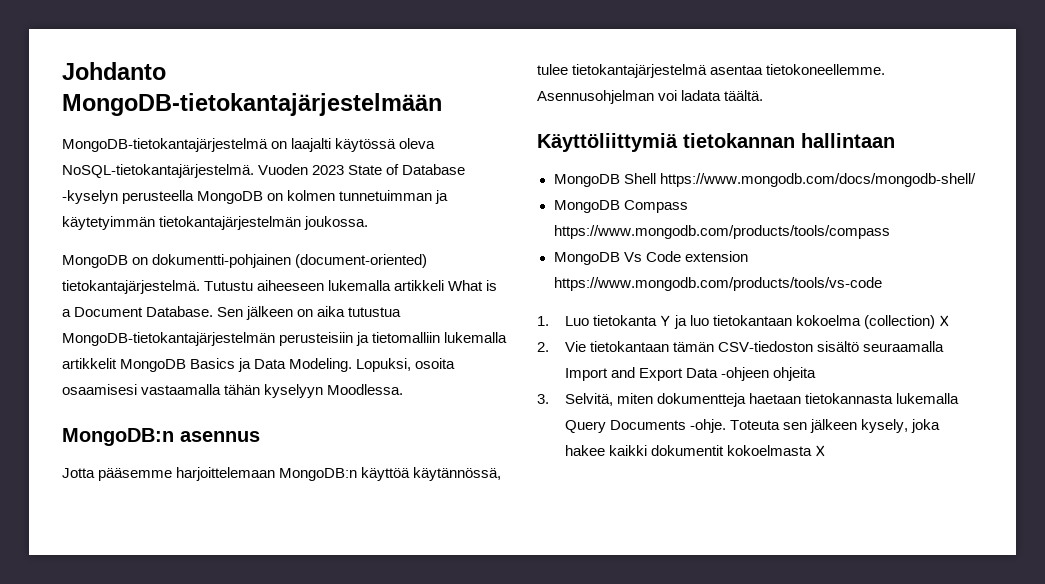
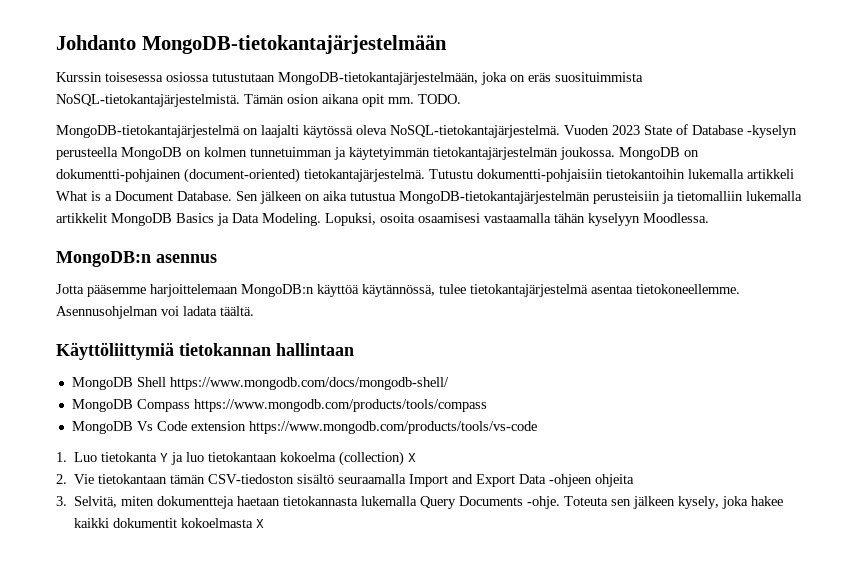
+ Kurssin toisesessa osiossa tutustutaan MongoDB-tietokantajärjestelmään, joka on eräs suosituimmista NoSQL-tietokantajärjestelmistä. Tämän osion aikana opit mm. TODO.
- Vuoden 2023 State of Database -kyselyn perusteella MongoDB on kolmen tunnetuimman ja käytetyimmän tietokantajärjestelmän joukossa.
- MongoDB on dokumentti-pohjainen (document-oriented) tietokantajärjestelmä.
+ Vuoden 2023 State of Database -kyselyn perusteella MongoDB on kolmen tunnetuimman ja käytetyimmän tietokantajärjestelmän joukossa. MongoDB on dokumentti-pohjainen (document-oriented) tietokantajärjestelmä.
- Tutustu aiheeseen lukemalla artikkeli What is a Document Database.
+ Tutustu dokumentti-pohjaisiin tietokantoihin lukemalla artikkeli What is a Document Database.

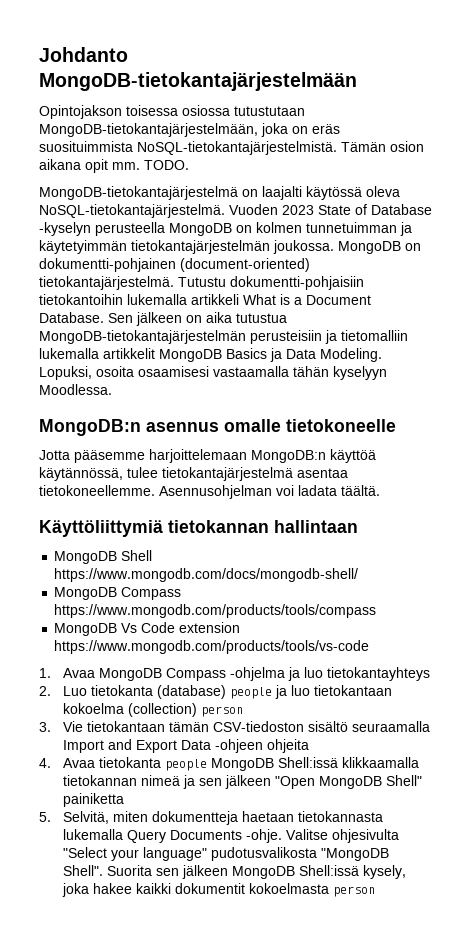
- Kurssin toisesessa osiossa tutustutaan MongoDB-tietokantajärjestelmään, joka on eräs suosituimmista NoSQL-tietokantajärjestelmistä.
+ Opintojakson toisessa osiossa tutustutaan MongoDB-tietokantajärjestelmään, joka on eräs suosituimmista NoSQL-tietokantajärjestelmistä.
- MongoDB:n asennus
+ MongoDB:n asennus omalle tietokoneelle
- 1. Luo tietokanta Y ja luo tietokantaan kokoelma (collection) X
- 2. Vie tietokantaan tämän CSV-tiedoston sisältö seuraamalla Import and Export Data -ohjeen ohjeita
+ 1. Avaa MongoDB Compass -ohjelma ja luo tietokantayhteys
+ 2. Luo tietokanta (database) people ja luo tietokantaan kokoelma (collection) person
+ 3. Vie tietokantaan tämän CSV-tiedoston sisältö seuraamalla Import and Export Data -ohjeen ohjeita
- 3. Selvitä, miten dokumentteja haetaan tietokannasta lukemalla Query Documents -ohje.
+ 4. Avaa tietokanta people MongoDB Shell:issä klikkaamalla tietokannan nimeä ja sen jälkeen "Open MongoDB Shell" painiketta
+ 5. Selvitä, miten dokumentteja haetaan tietokannasta lukemalla Query Documents -ohje.
- Toteuta sen jälkeen kysely, joka hakee kaikki dokumentit kokoelmasta X
+ Valitse ohjesivulta "Select your language" pudotusvalikosta "MongoDB Shell". Suorita sen jälkeen MongoDB Shell:issä kysely, joka hakee kaikki dokumentit kokoelmasta person

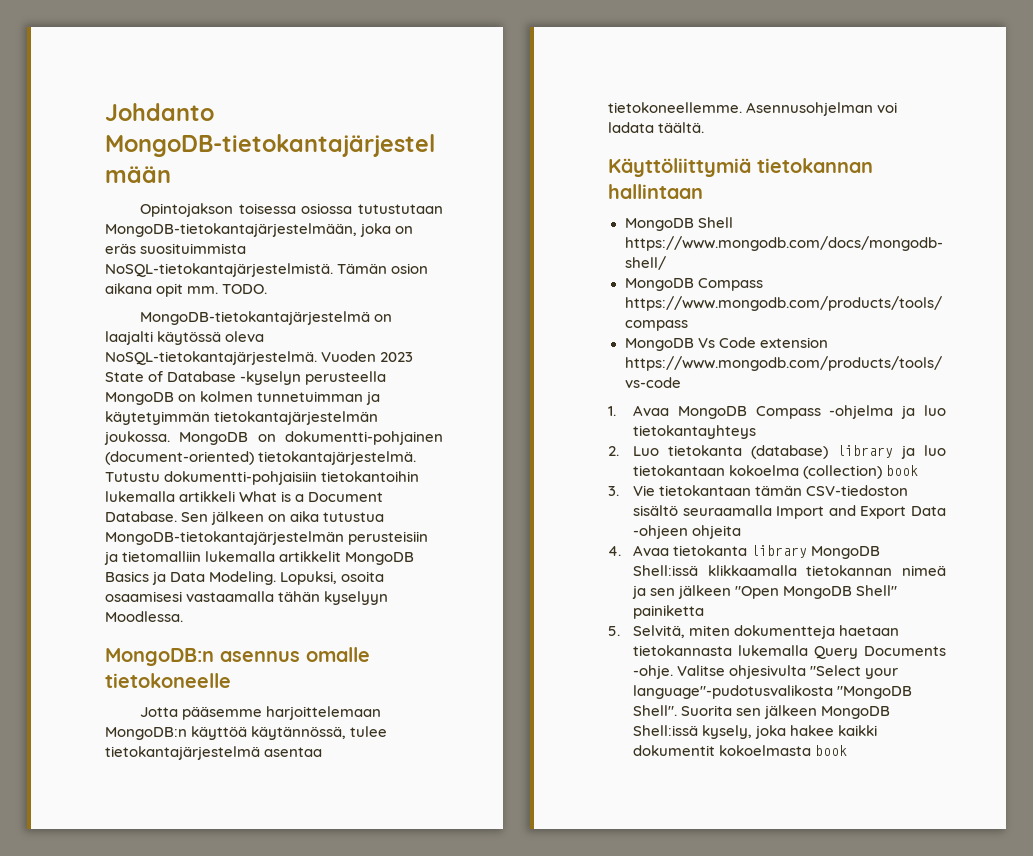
- 2. Luo tietokanta (database) people ja luo tietokantaan kokoelma (collection) person
+ 2. Luo tietokanta (database) library ja luo tietokantaan kokoelma (collection) book
- 4. Avaa tietokanta people MongoDB Shell:issä klikkaamalla tietokannan nimeä ja sen jälkeen "Open MongoDB Shell" painiketta
+ 4. Avaa tietokanta library MongoDB Shell:issä klikkaamalla tietokannan nimeä ja sen jälkeen "Open MongoDB Shell" painiketta
- Valitse ohjesivulta "Select your language" pudotusvalikosta "MongoDB Shell".
+ Valitse ohjesivulta "Select your language"-pudotusvalikosta "MongoDB Shell".
- Suorita sen jälkeen MongoDB Shell:issä kysely, joka hakee kaikki dokumentit kokoelmasta person
+ Suorita sen jälkeen MongoDB Shell:issä kysely, joka hakee kaikki dokumentit kokoelmasta book

